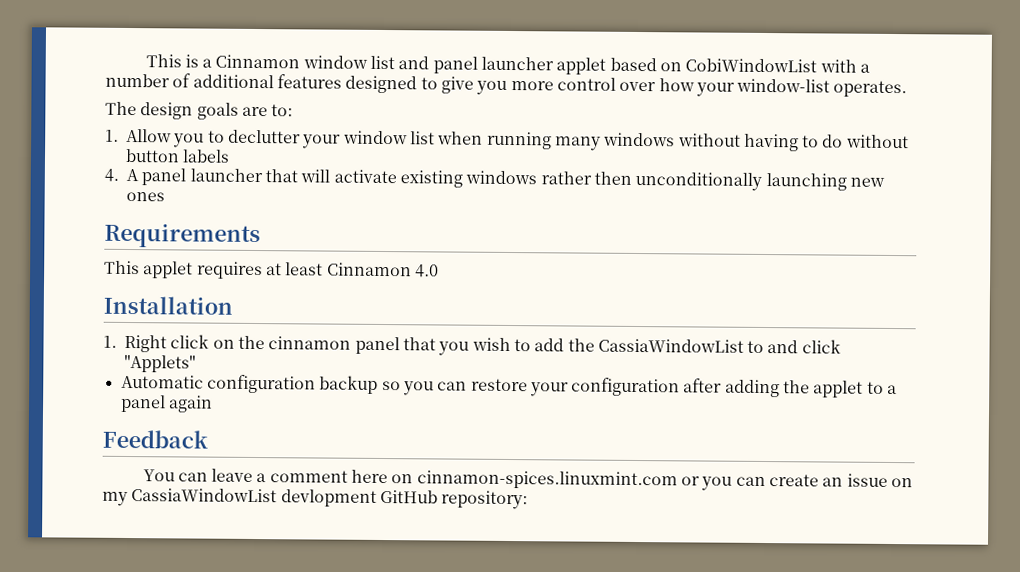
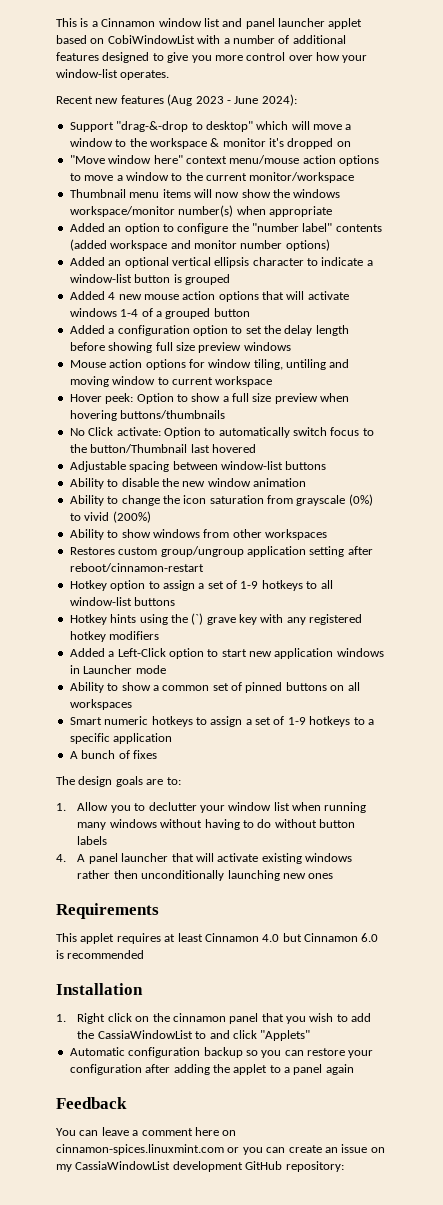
+ Recent new features (Aug 2023 - June 2024):
+ Support "drag-&-drop to desktop" which will move a window to the workspace & monitor it's dropped on
+ "Move window here" context menu/mouse action options to move a window to the current monitor/workspace
+ Thumbnail menu items will now show the windows workspace/monitor number(s) when appropriate
+ Added an option to configure the "number label" contents (added workspace and monitor number options)
+ Added an optional vertical ellipsis character to indicate a window-list button is grouped
+ Added 4 new mouse action options that will activate windows 1-4 of a grouped button
+ Added a configuration option to set the delay length before showing full size preview windows
+ Mouse action options for window tiling, untiling and moving window to current workspace
+ Hover peek: Option to show a full size preview when hovering buttons/thumbnails
+ No Click activate: Option to automatically switch focus to the button/Thumbnail last hovered
+ Adjustable spacing between window-list buttons
+ Ability to disable the new window animation
+ Ability to change the icon saturation from grayscale (0%) to vivid (200%)
+ Ability to show windows from other workspaces
+ Restores custom group/ungroup application setting after reboot/cinnamon-restart
+ Hotkey option to assign a set of 1-9 hotkeys to all window-list buttons
+ Hotkey hints using the (`) grave key with any registered hotkey modifiers
+ Added a Left-Click option to start new application windows in Launcher mode
+ Ability to show a common set of pinned buttons on all workspaces
+ Smart numeric hotkeys to assign a set of 1-9 hotkeys to a specific application
+ A bunch of fixes
- This applet requires at least Cinnamon 4.0
+ This applet requires at least Cinnamon 4.0 but Cinnamon 6.0 is recommended
- You can leave a comment here on cinnamon-spices.linuxmint.com or you can create an issue on my CassiaWindowList devlopment GitHub repository:
+ You can leave a comment here on cinnamon-spices.linuxmint.com or you can create an issue on my CassiaWindowList development GitHub repository:

